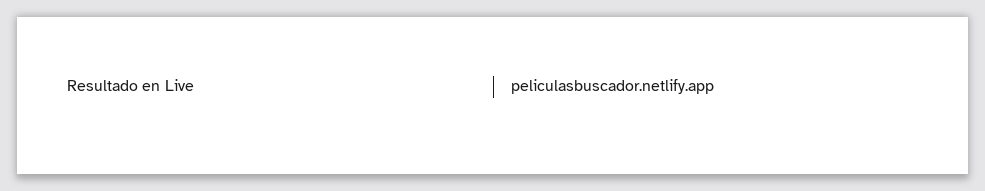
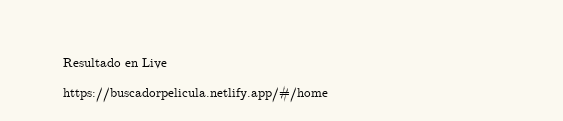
- peliculasbuscador.netlify.app
+ https://buscadorpelicula.netlify.app/#/home

